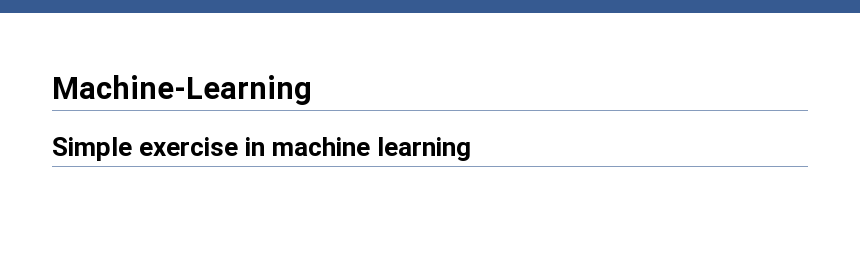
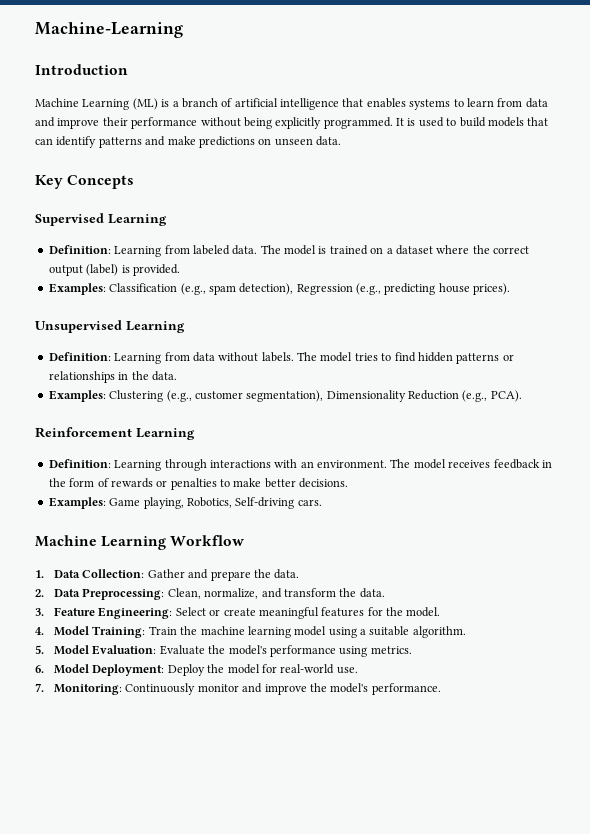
- Simple exercise in machine learning
+ Introduction
+ Machine Learning (ML) is a branch of artificial intelligence that enables systems to learn from data and improve their performance without being explicitly programmed. It is used to build models that can identify patterns and make predictions on unseen data.
+ Key Concepts
+ Supervised Learning
+ Definition: Learning from labeled data. The model is trained on a dataset where the correct output (label) is provided.
+ Examples: Classification (e.g., spam detection), Regression (e.g., predicting house prices).
+ Unsupervised Learning
+ Definition: Learning from data without labels. The model tries to find hidden patterns or relationships in the data.
+ Examples: Clustering (e.g., customer segmentation), Dimensionality Reduction (e.g., PCA).
+ Reinforcement Learning
+ Definition: Learning through interactions with an environment. The model receives feedback in the form of rewards or penalties to make better decisions.
+ Examples: Game playing, Robotics, Self-driving cars.
+ Machine Learning Workflow
+ 1. Data Collection: Gather and prepare the data.
+ 2. Data Preprocessing: Clean, normalize, and transform the data.
+ 3. Feature Engineering: Select or create meaningful features for the model.
+ 4. Model Training: Train the machine learning model using a suitable algorithm.
+ 5. Model Evaluation: Evaluate the model's performance using metrics.
+ 6. Model Deployment: Deploy the model for real-world use.
+ 7. Monitoring: Continuously monitor and improve the model's performance.

